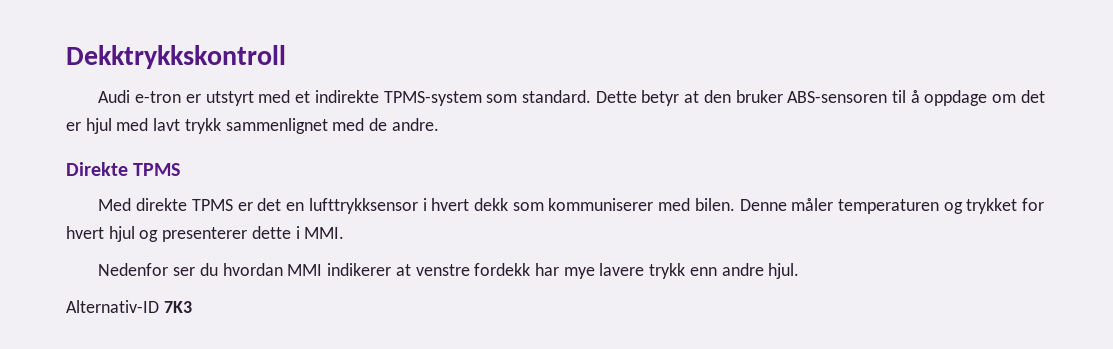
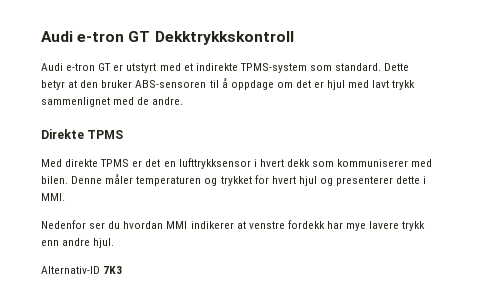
- Dekktrykkskontroll
+ Audi e-tron GT Dekktrykkskontroll
- Audi e-tron er utstyrt med et indirekte TPMS-system som standard.
+ Audi e-tron GT er utstyrt med et indirekte TPMS-system som standard.

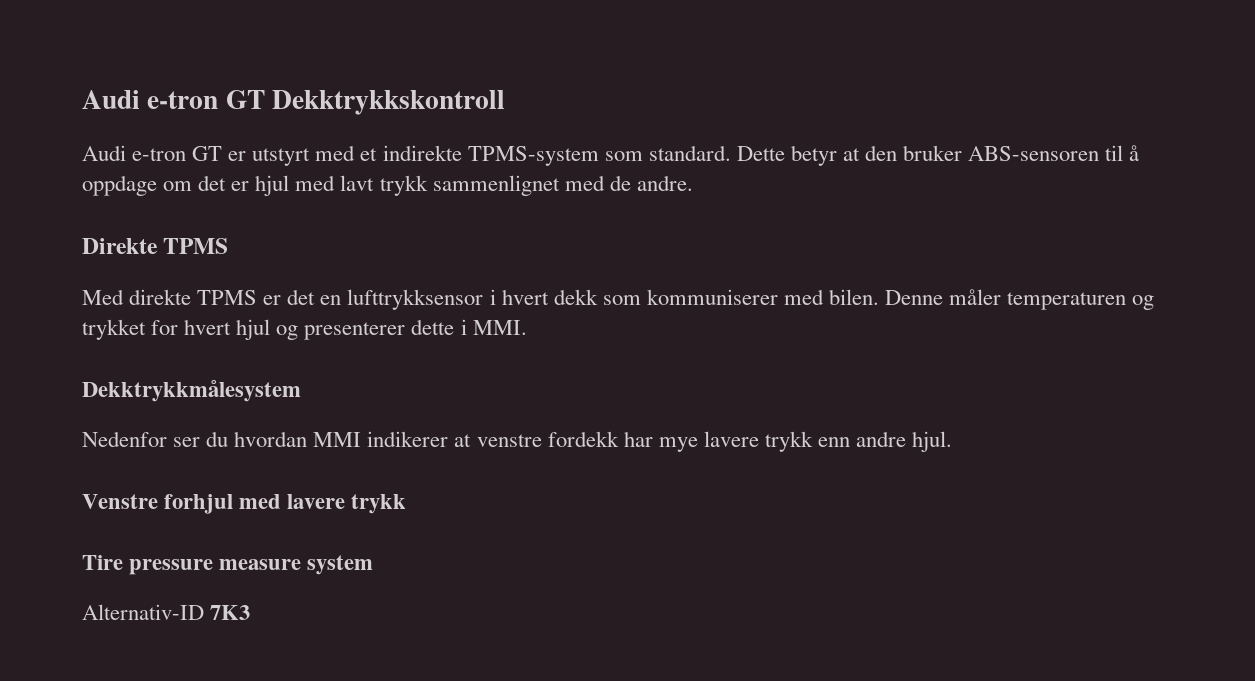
+ Dekktrykkmålesystem
+ Venstre forhjul med lavere trykk
+ Tire pressure measure system

